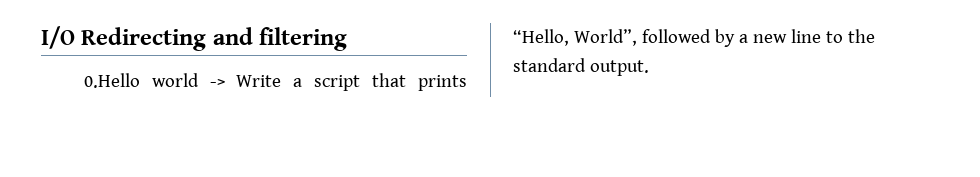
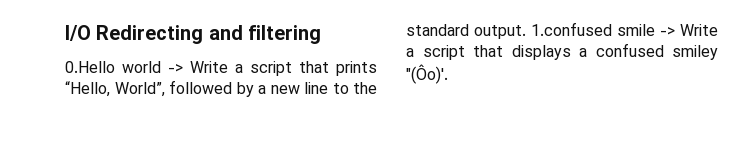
+ 1.confused smile -> Write a script that displays a confused smiley "(Ôo)'.

